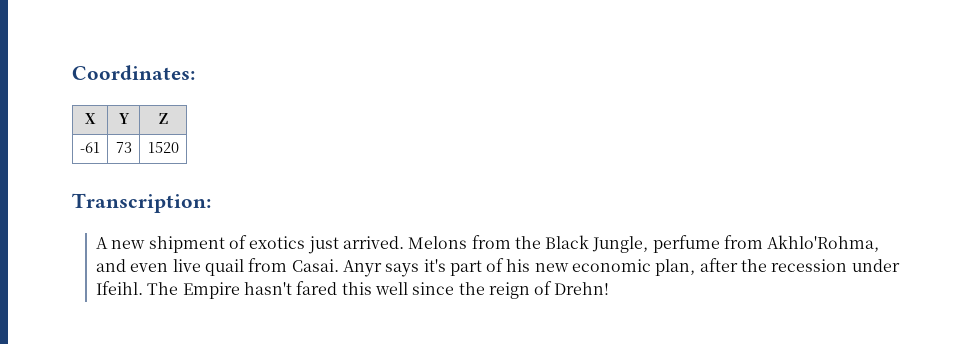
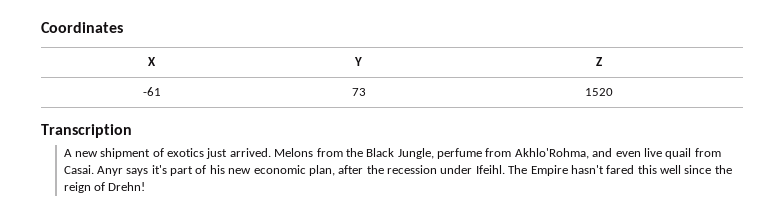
- Coordinates:
+ Coordinates
- Transcription:
+ Transcription

